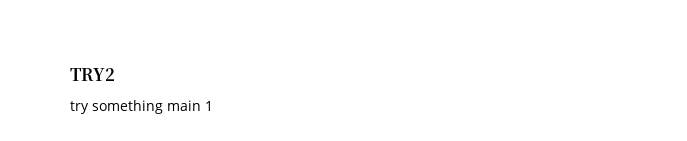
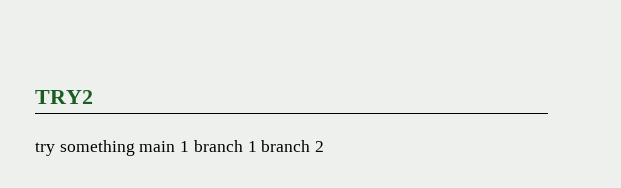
- try something main 1
+ try something main 1 branch 1 branch 2

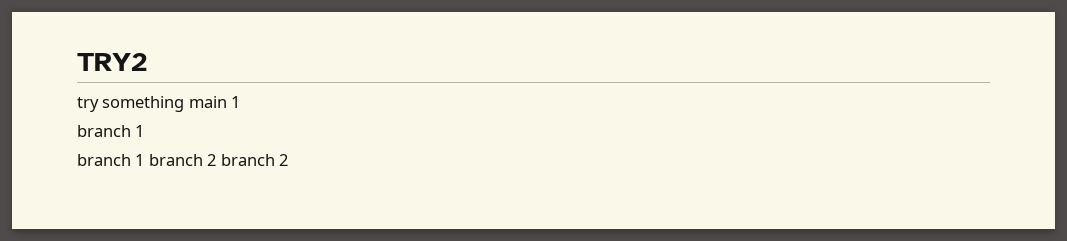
- try something main 1 branch 1 branch 2
+ try something main 1
+ branch 1
+ branch 1 branch 2 branch 2

